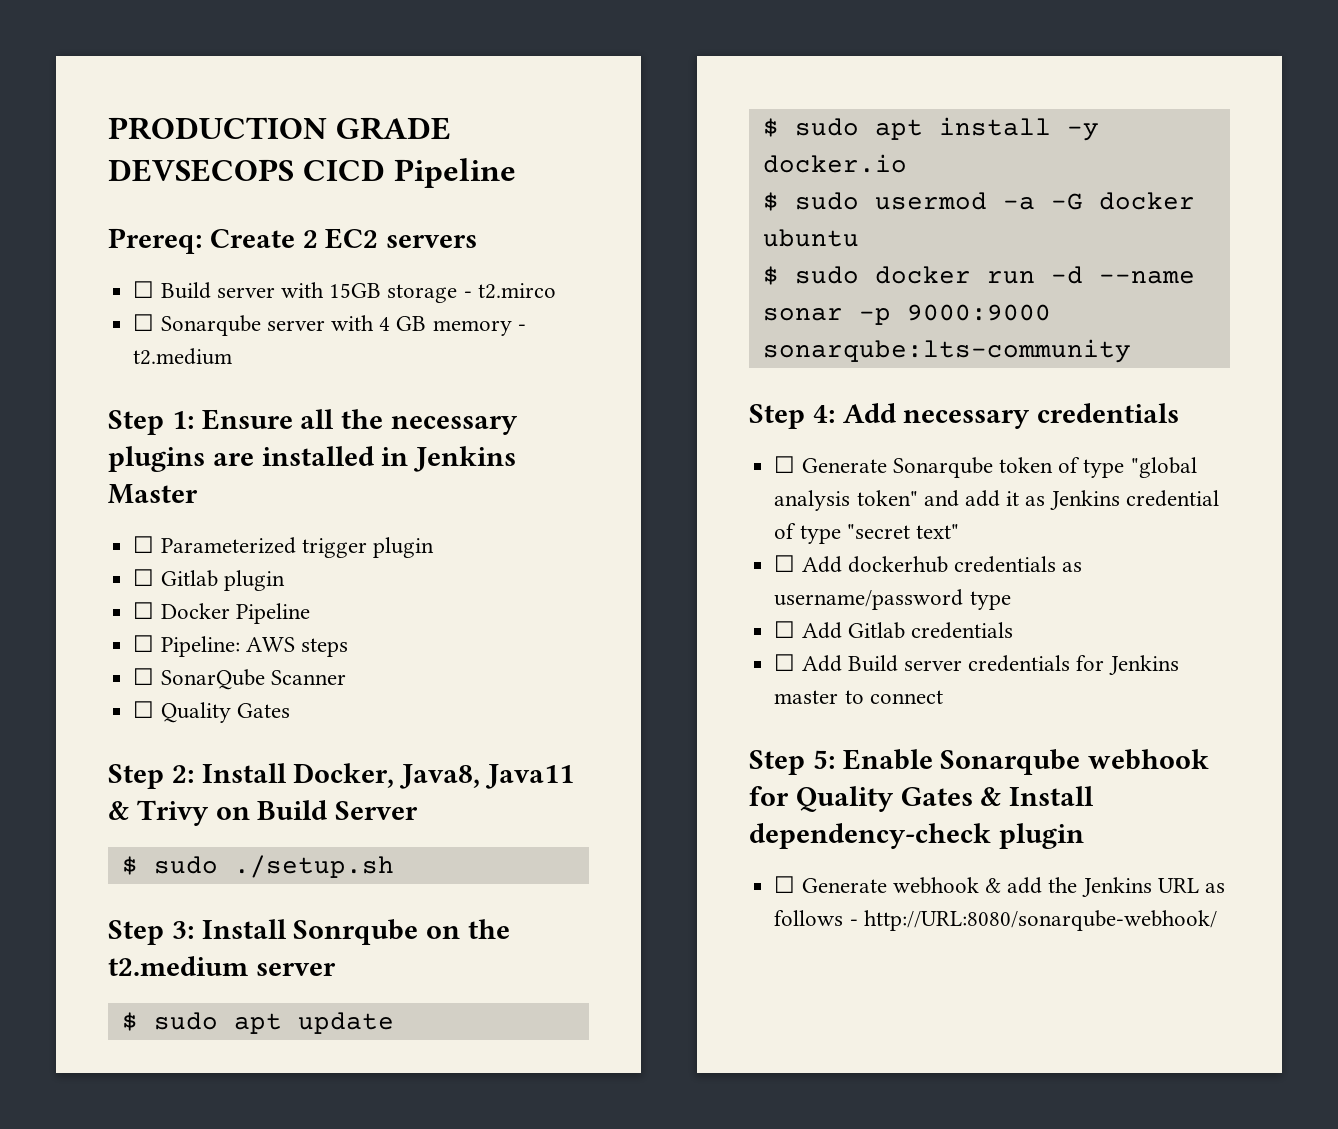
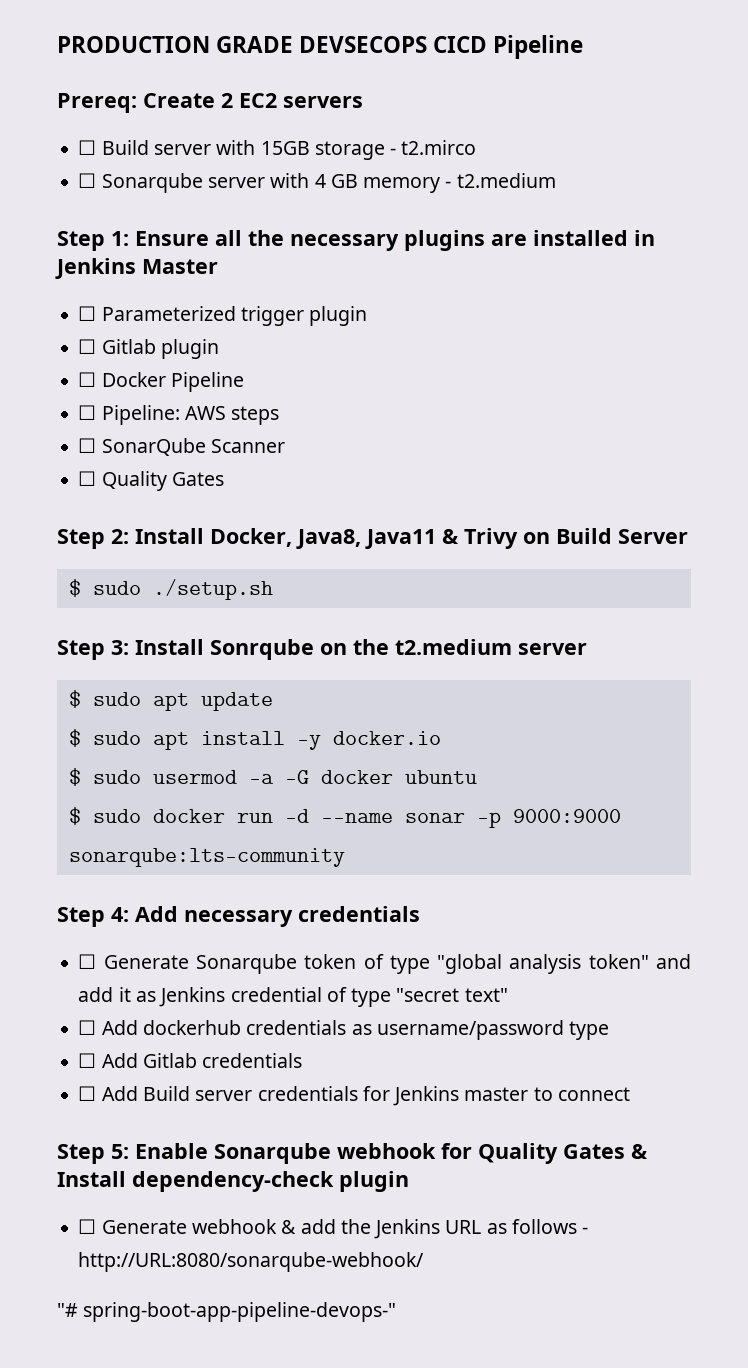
+ "# spring-boot-app-pipeline-devops-"

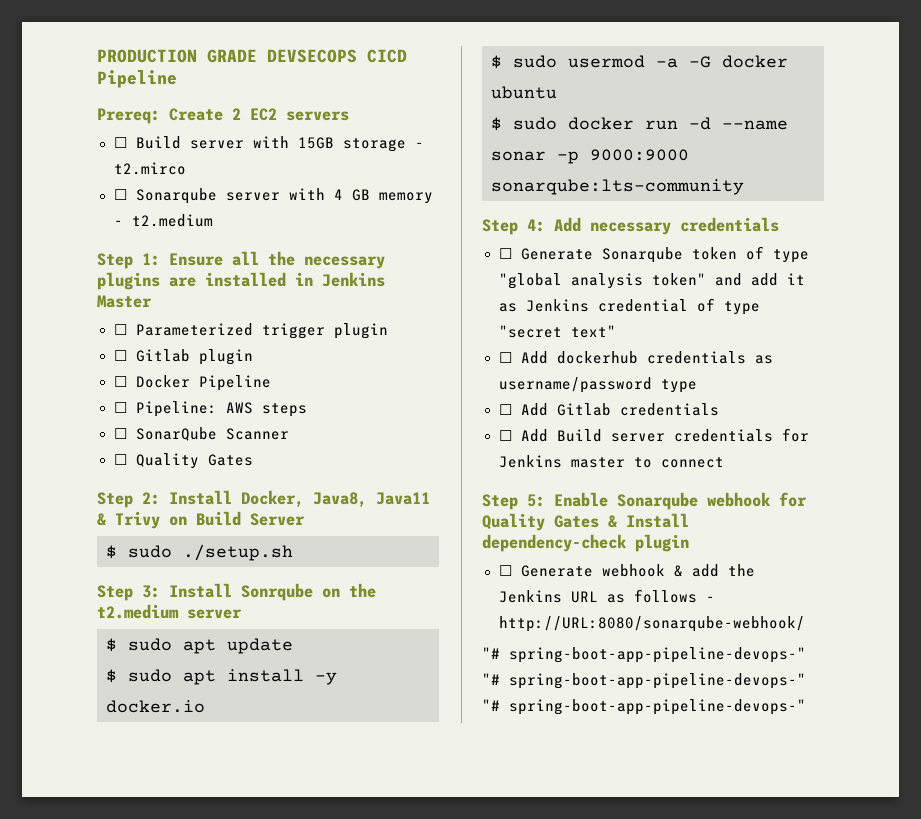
- "# spring-boot-app-pipeline-devops-"
+ "# spring-boot-app-pipeline-devops-" "# spring-boot-app-pipeline-devops-" "# spring-boot-app-pipeline-devops-"

